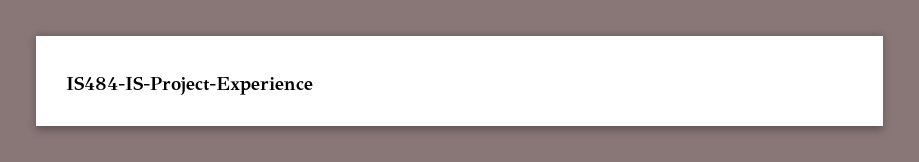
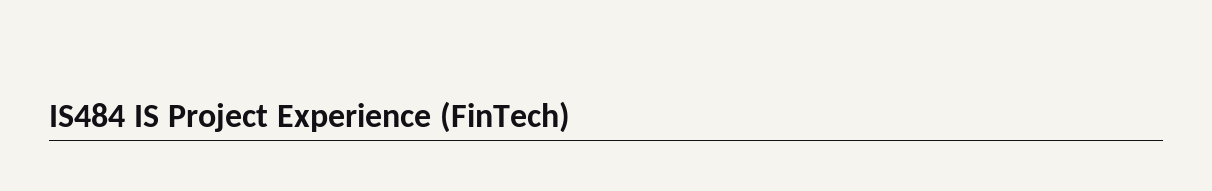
- IS484-IS-Project-Experience
+ IS484 IS Project Experience (FinTech)

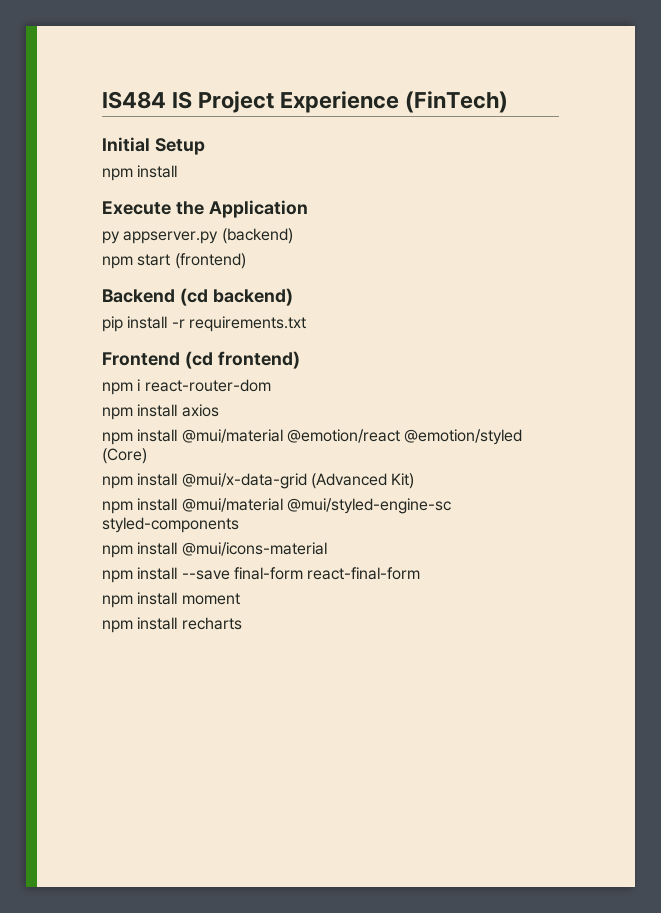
+ Initial Setup
+ npm install
+ Execute the Application
+ py appserver.py (backend)
+ npm start (frontend)
+ Backend (cd backend)
+ pip install -r requirements.txt
+ Frontend (cd frontend)
+ npm i react-router-dom
+ npm install axios
+ npm install @mui/material @emotion/react @emotion/styled (Core)
+ npm install @mui/x-data-grid (Advanced Kit)
+ npm install @mui/material @mui/styled-engine-sc styled-components
+ npm install @mui/icons-material
+ npm install --save final-form react-final-form
+ npm install moment
+ npm install recharts

